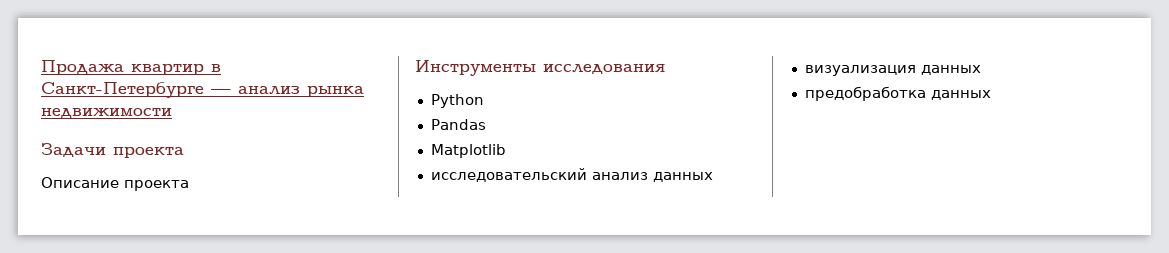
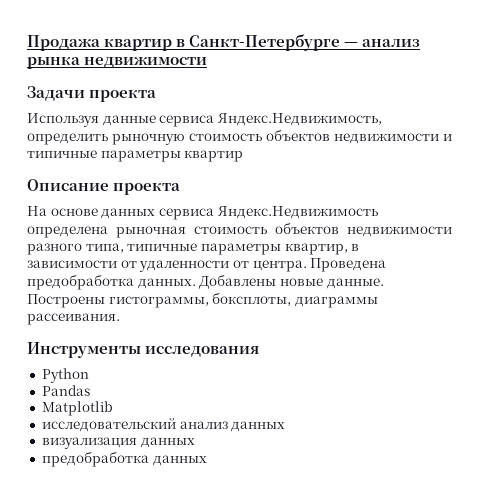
+ Используя данные сервиса Яндекс.Недвижимость, определить рыночную стоимость объектов недвижимости и типичные параметры квартир
  Описание проекта
+ На основе данных сервиса Яндекс.Недвижимость определена рыночная стоимость объектов недвижимости разного типа, типичные параметры квартир, в зависимости от удаленности от центра. Проведена предобработка данных. Добавлены новые данные. Построены гистограммы, боксплоты, диаграммы рассеивания.

